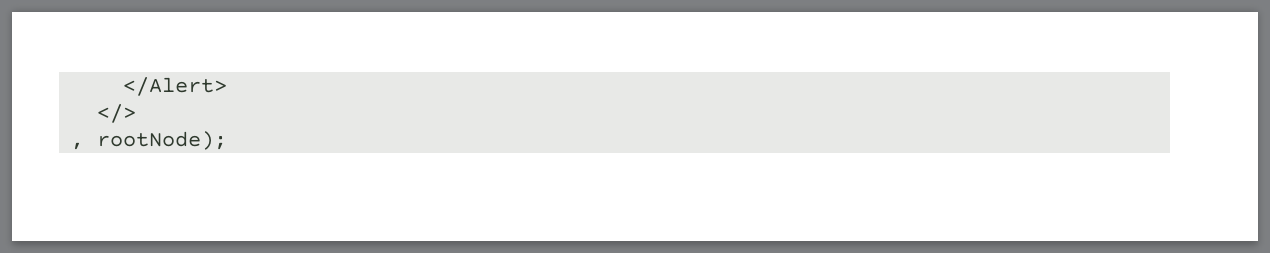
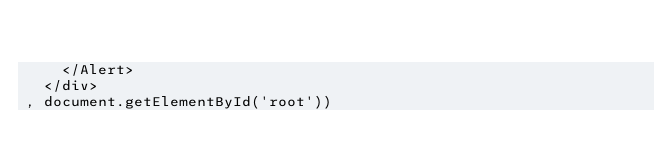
- </>
+ </div>
- , rootNode);
+ , document.getElementById('root'))

